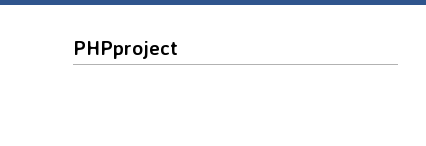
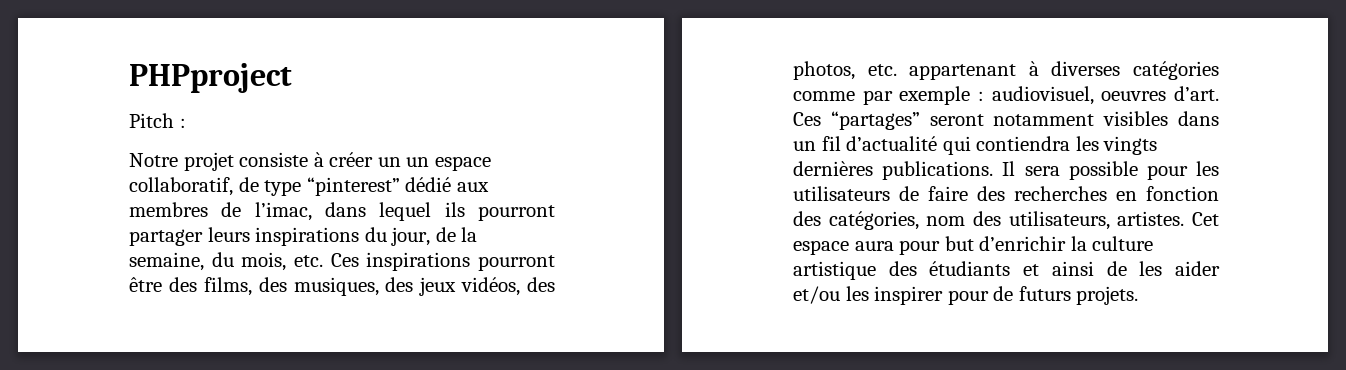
+ Pitch :
+ Notre projet consiste à créer un un espace collaboratif, de type “pinterest” dédié aux membres de l’imac, dans lequel ils pourront partager leurs inspirations du jour, de la semaine, du mois, etc. Ces inspirations pourront être des films, des musiques, des jeux vidéos, des photos, etc. appartenant à diverses catégories comme par exemple : audiovisuel, oeuvres d’art. Ces “partages” seront notamment visibles dans un fil d’actualité qui contiendra les vingts dernières publications. Il sera possible pour les utilisateurs de faire des recherches en fonction des catégories, nom des utilisateurs, artistes. Cet espace aura pour but d’enrichir la culture artistique des étudiants et ainsi de les aider et/ou les inspirer pour de futurs projets.

